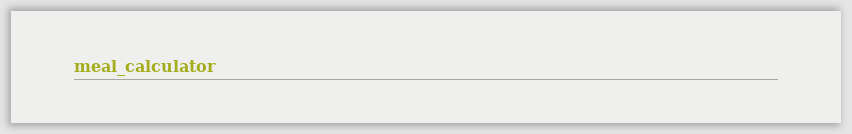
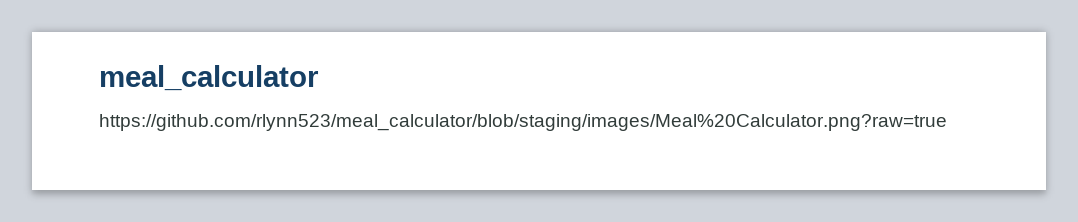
+ https://github.com/rlynn523/meal_calculator/blob/staging/images/Meal%20Calculator.png?raw=true

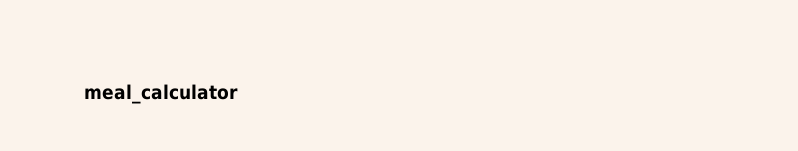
- https://github.com/rlynn523/meal_calculator/blob/staging/images/Meal%20Calculator.png?raw=true

